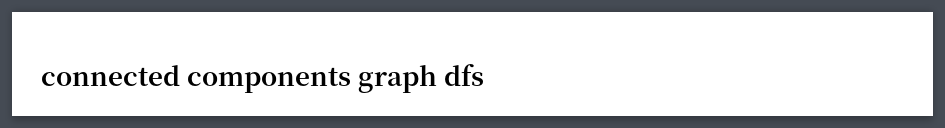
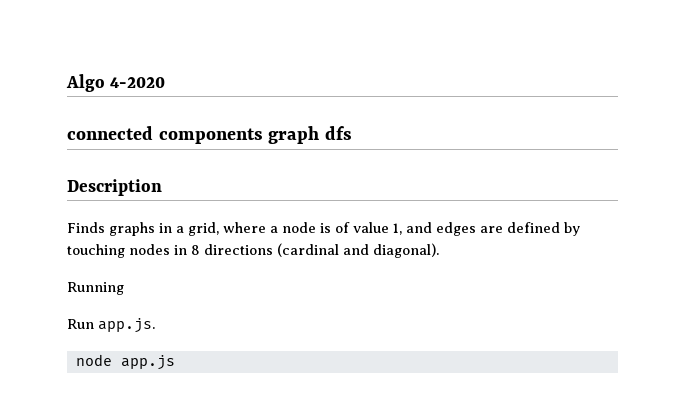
+ Algo 4-2020
+ Description
+ Finds graphs in a grid, where a node is of value 1, and edges are defined by touching nodes in 8 directions (cardinal and diagonal).
+ Running
+ Run app.js.
+ node app.js

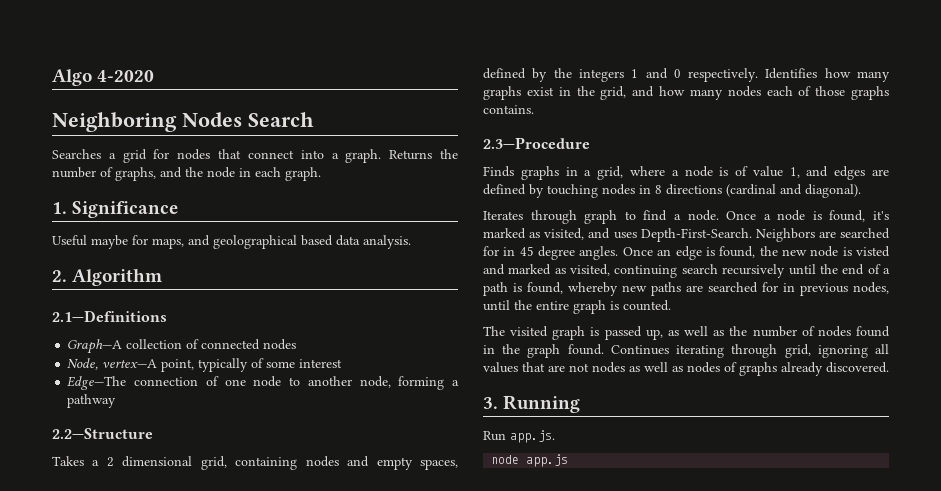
- connected components graph dfs
- Description
+ Neighboring Nodes Search
+ Searches a grid for nodes that connect into a graph. Returns the number of graphs, and the node in each graph.
+ 1. Significance
+ Useful maybe for maps, and geolographical based data analysis.
+ 2. Algorithm
+ 2.1—Definitions
+ Graph—A collection of connected nodes
+ Node, vertex—A point, typically of some interest
+ Edge—The connection of one node to another node, forming a pathway
+ 2.2—Structure
+ Takes a 2 dimensional grid, containing nodes and empty spaces, defined by the integers 1 and 0 respectively. Identifies how many graphs exist in the grid, and how many nodes each of those graphs contains.
+ 2.3—Procedure
- Running
+ Iterates through graph to find a node. Once a node is found, it's marked as visited, and uses Depth-First-Search. Neighbors are searched for in 45 degree angles. Once an edge is found, the new node is visted and marked as visited, continuing search recursively until the end of a path is found, whereby new paths are searched for in previous nodes, until the entire graph is counted.
+ The visited graph is passed up, as well as the number of nodes found in the graph found. Continues iterating through grid, ignoring all values that are not nodes as well as nodes of graphs already discovered.
+ 3. Running

